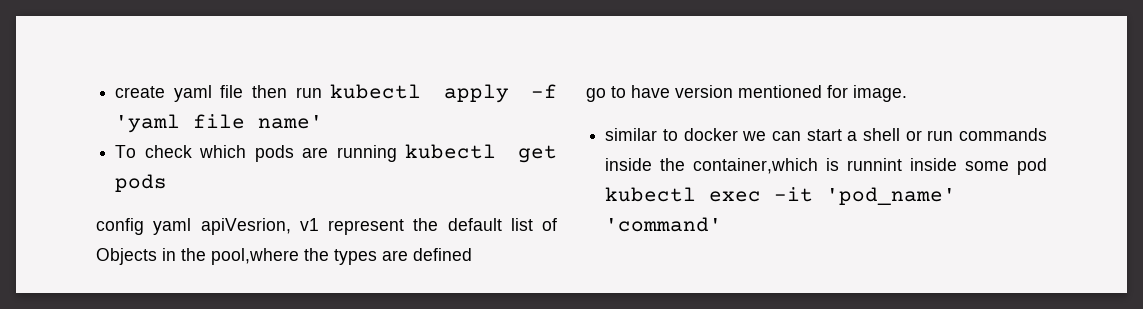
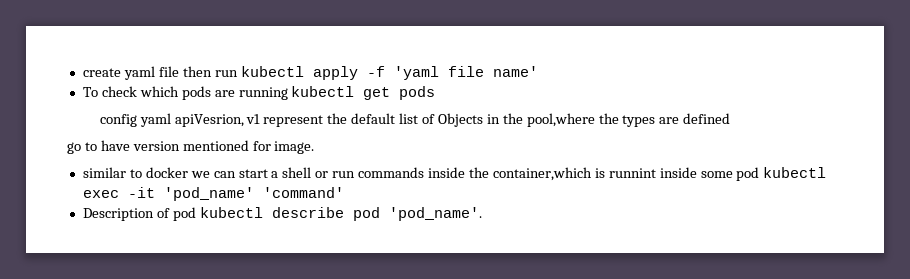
+ Description of pod kubectl describe pod 'pod_name'.

